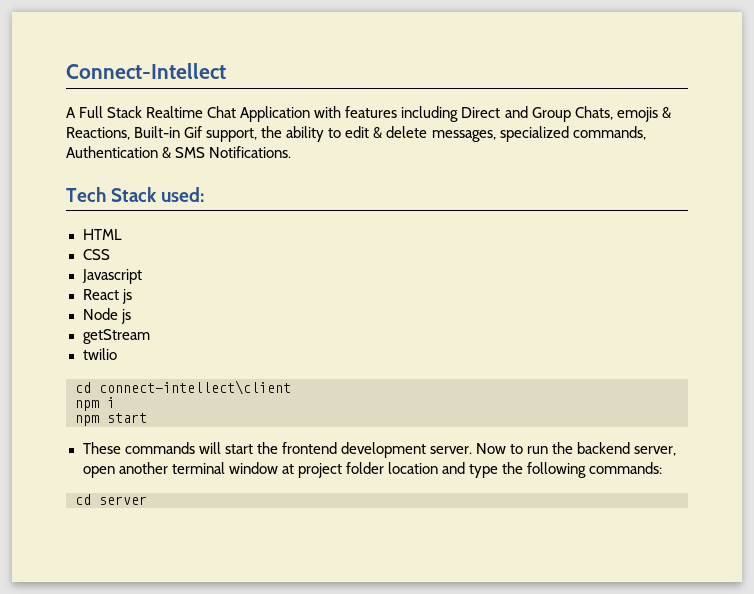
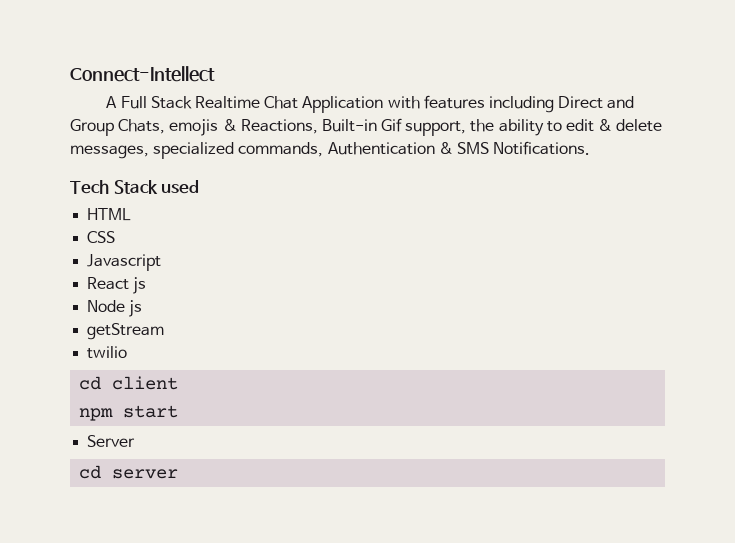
- Tech Stack used:
+ Tech Stack used
- cd connect-intellect\client
- npm i
+ cd client
- These commands will start the frontend development server. Now to run the backend server, open another terminal window at project folder location and type the following commands:
+ Server

